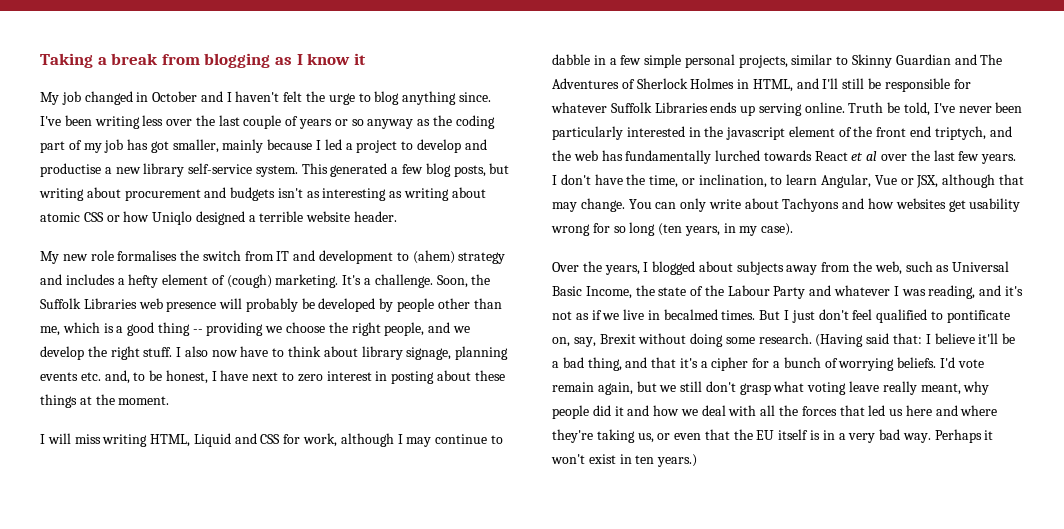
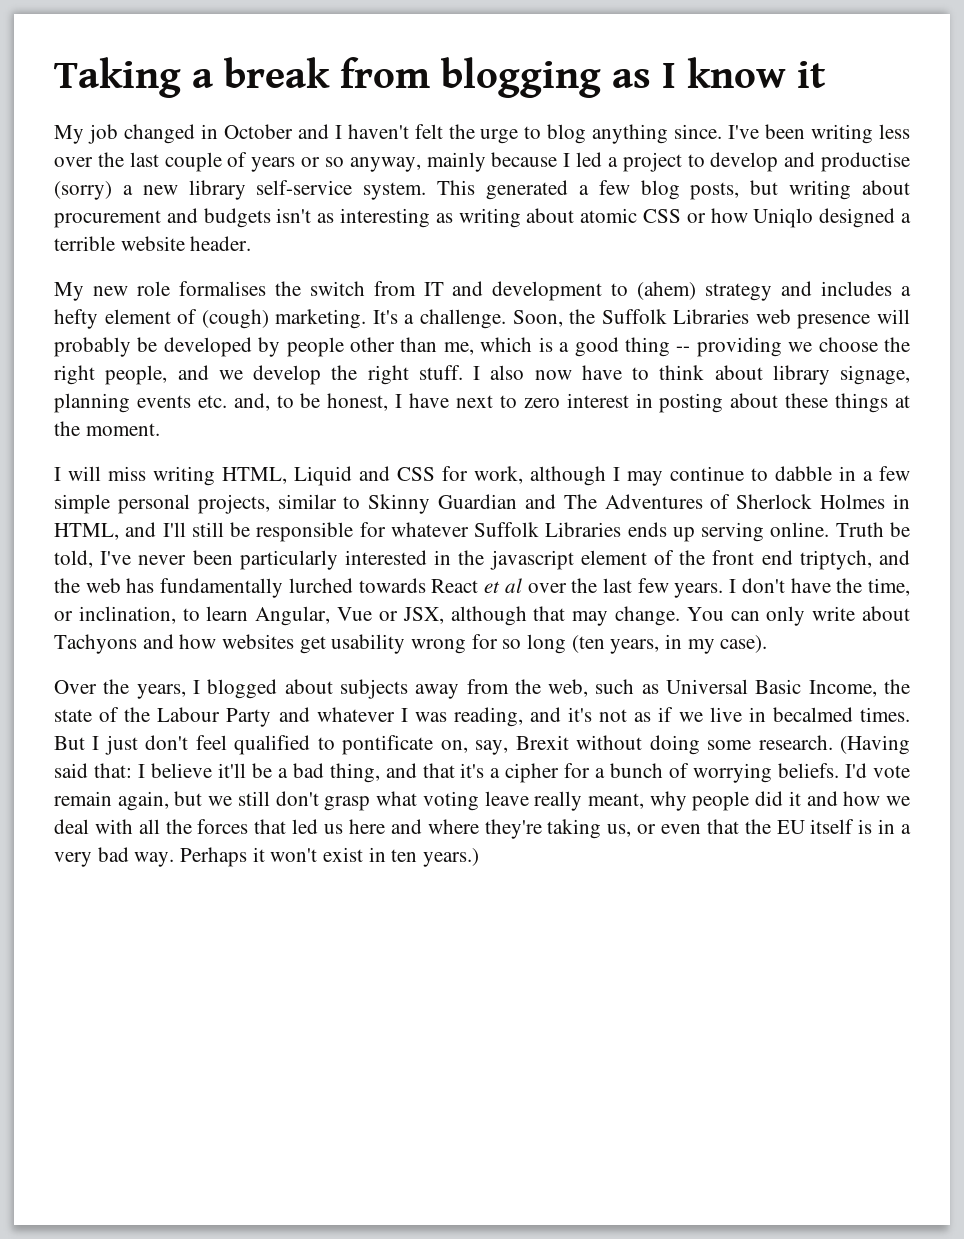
- I've been writing less over the last couple of years or so anyway as the coding part of my job has got smaller, mainly because I led a project to develop and productise a new library self-service system.
+ I've been writing less over the last couple of years or so anyway, mainly because I led a project to develop and productise (sorry) a new library self-service system.

